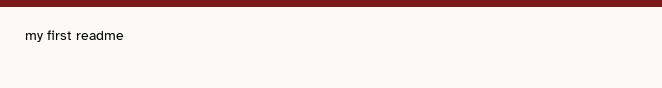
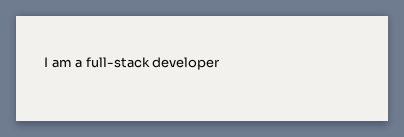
- my first readme
+ I am a full-stack developer

